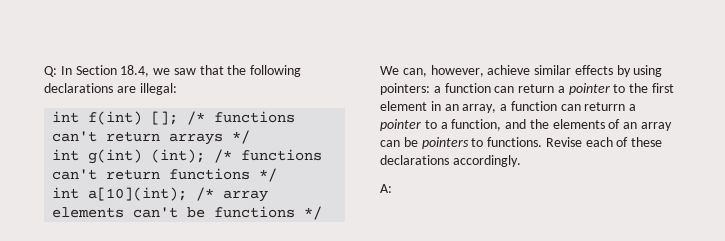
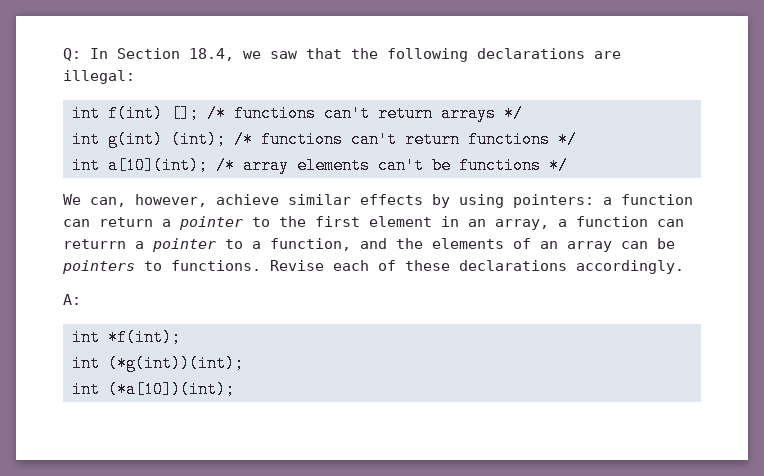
+ int *f(int);
+ int (*g(int))(int);
+ int (*a[10])(int);

